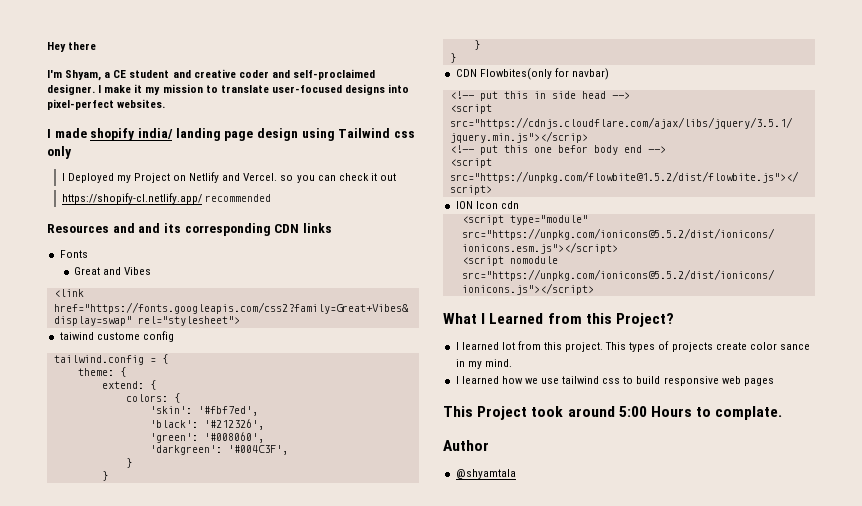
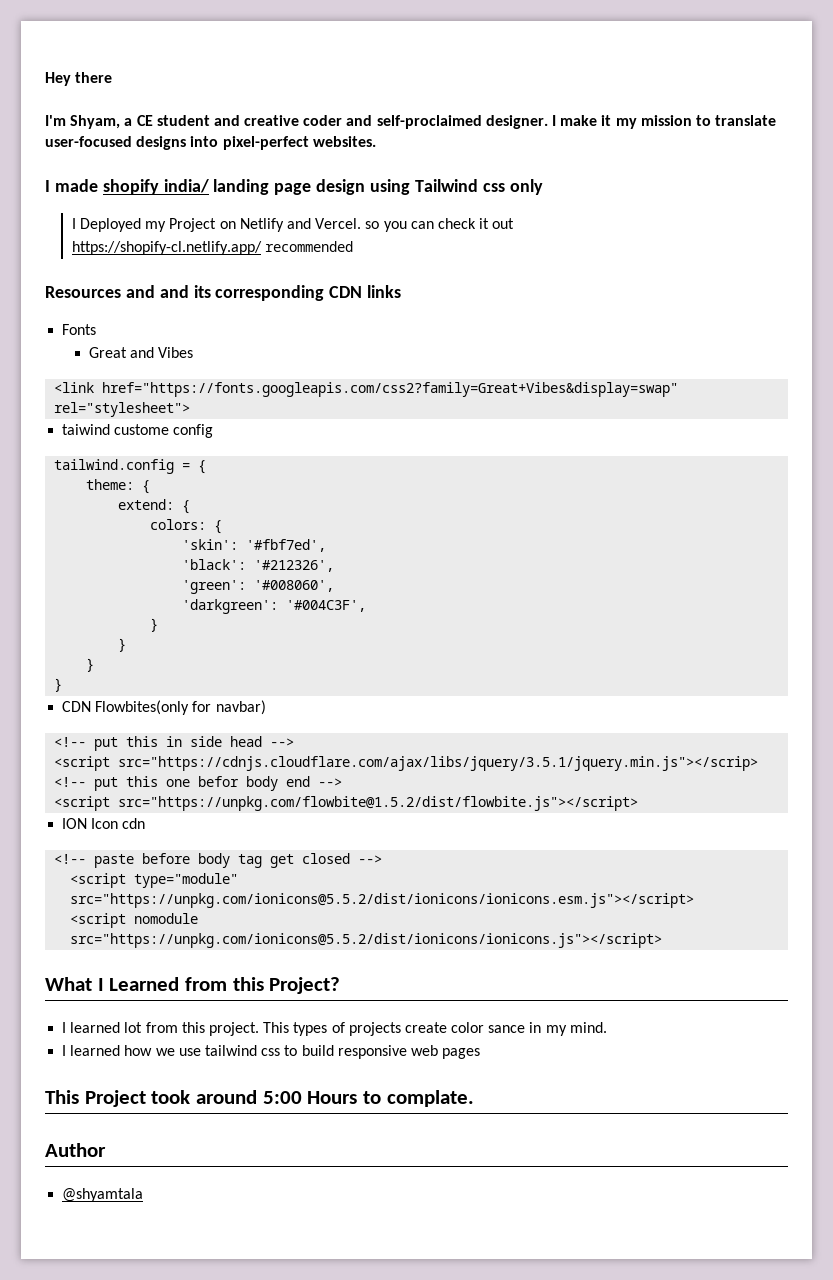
+ <!-- paste before body tag get closed -->

